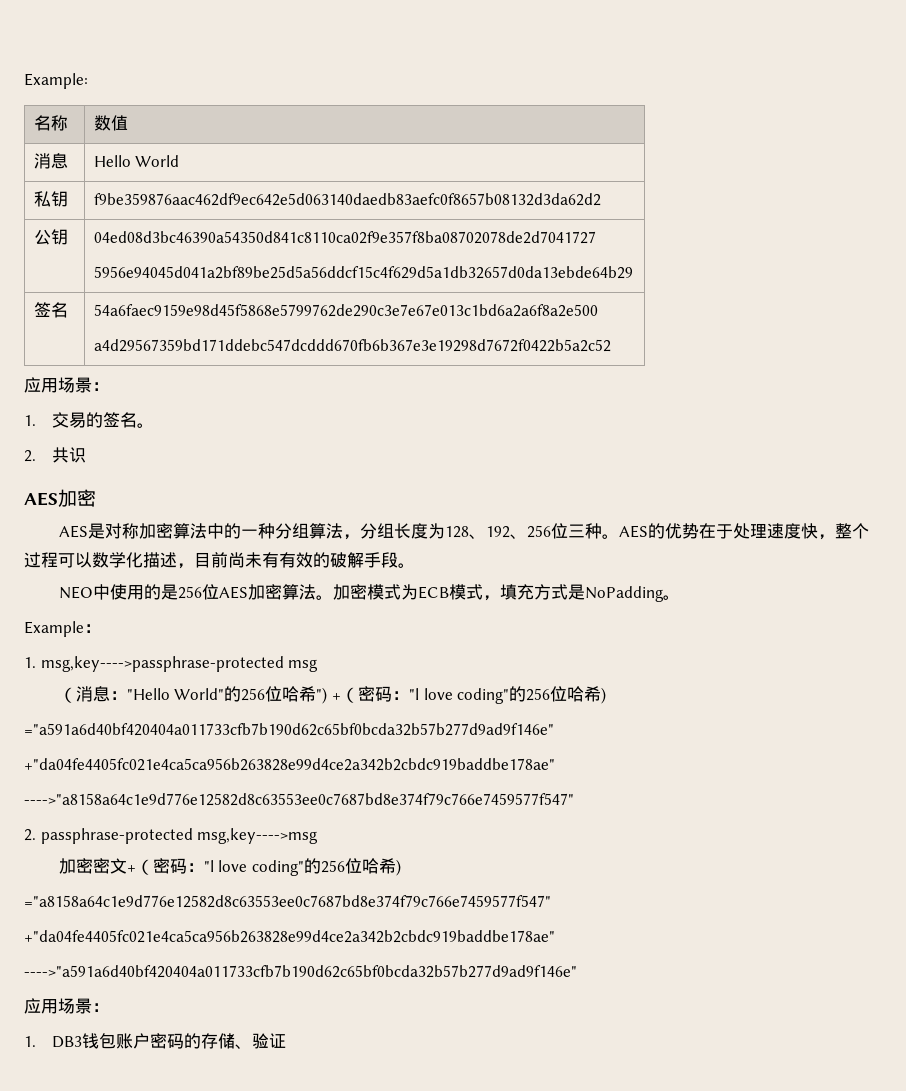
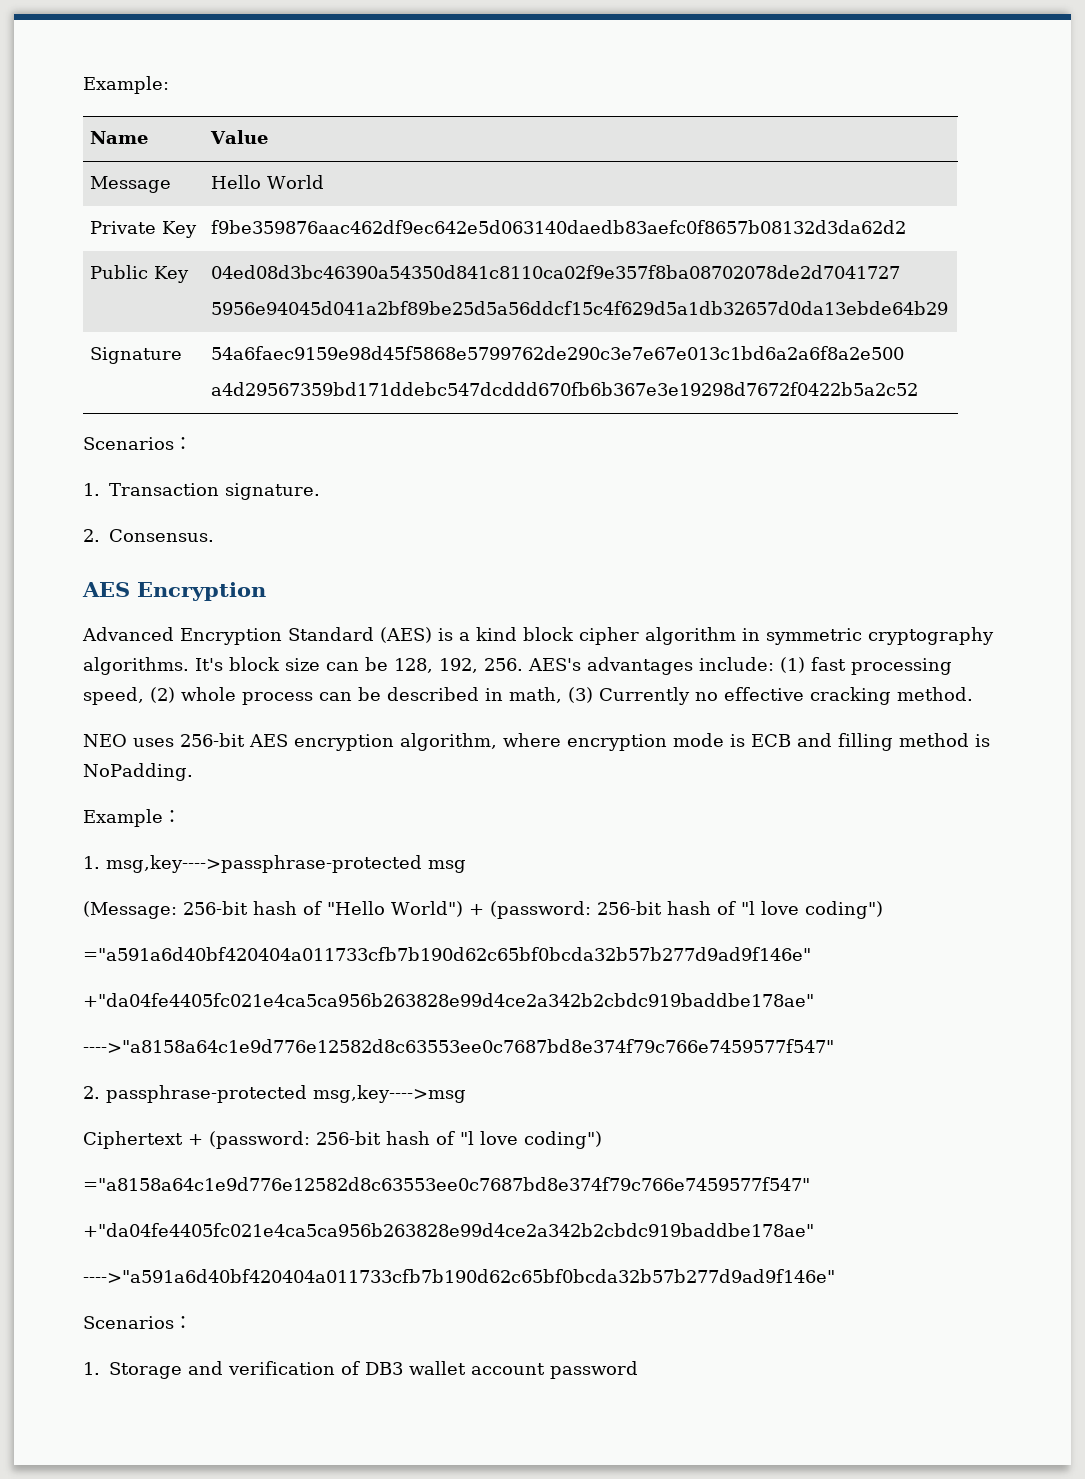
- 名称 | 数值
- 消息 | Hello World
+ Name | Value
+ Message | Hello World
- 私钥 | f9be359876aac462df9ec642e5d063140daedb83aefc0f8657b08132d3da62d2
+ Private Key | f9be359876aac462df9ec642e5d063140daedb83aefc0f8657b08132d3da62d2
- 公钥 | 04ed08d3bc46390a54350d841c8110ca02f9e357f8ba08702078de2d7041727
+ Public Key | 04ed08d3bc46390a54350d841c8110ca02f9e357f8ba08702078de2d7041727
- 签名 | 54a6faec9159e98d45f5868e5799762de290c3e7e67e013c1bd6a2a6f8a2e500
+ Signature | 54a6faec9159e98d45f5868e5799762de290c3e7e67e013c1bd6a2a6f8a2e500
  a4d29567359bd171ddebc547dcddd670fb6b367e3e19298d7672f0422b5a2c52
- 应用场景：
- 1.交易的签名。
- 2.共识
- AES加密
- AES是对称加密算法中的一种分组算法，分组长度为128、192、256位三种。AES的优势在于处理速度快，整个过程可以数学化描述，目前尚未有有效的破解手段。
- NEO中使用的是256位AES加密算法。加密模式为ECB模式，填充方式是NoPadding。
+ Scenarios：
+ 1. Transaction signature.
+ 2. Consensus.
+ AES Encryption
+ Advanced Encryption Standard (AES) is a kind block cipher algorithm in symmetric cryptography algorithms. It's block size can be 128, 192, 256. AES's advantages include: (1) fast processing speed, (2) whole process can be described in math, (3) Currently no effective cracking method.
+ NEO uses 256-bit AES encryption algorithm, where encryption mode is ECB and filling method is NoPadding.
- （消息："Hello World"的256位哈希") +（密码："l love coding"的256位哈希)
+ (Message: 256-bit hash of "Hello World") + (password: 256-bit hash of "l love coding")
- 加密密文+（密码："l love coding"的256位哈希)
+ Ciphertext + (password: 256-bit hash of "l love coding")
  ---->"a591a6d40bf420404a011733cfb7b190d62c65bf0bcda32b57b277d9ad9f146e"
- 应用场景：
- 1. DB3钱包账户密码的存储、验证
+ Scenarios：
+ 1. Storage and verification of DB3 wallet account password

